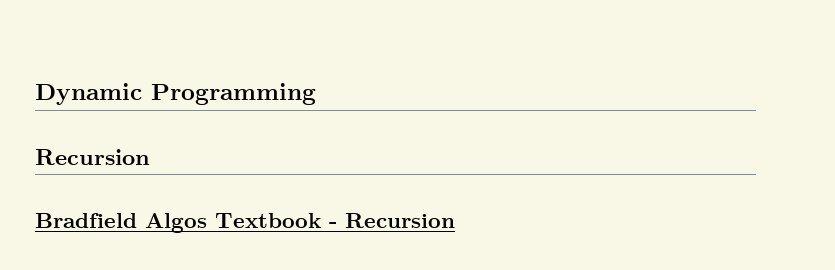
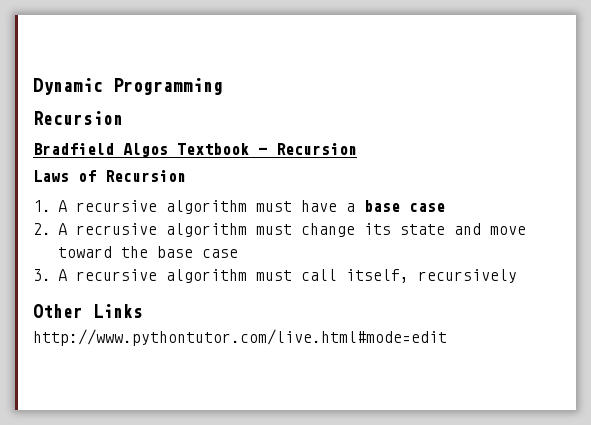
+ Laws of Recursion
+ 1. A recursive algorithm must have a base case
+ 2. A recrusive algorithm must change its state and move toward the base case
+ 3. A recursive algorithm must call itself, recursively
+ Other Links
+ http://www.pythontutor.com/live.html#mode=edit

